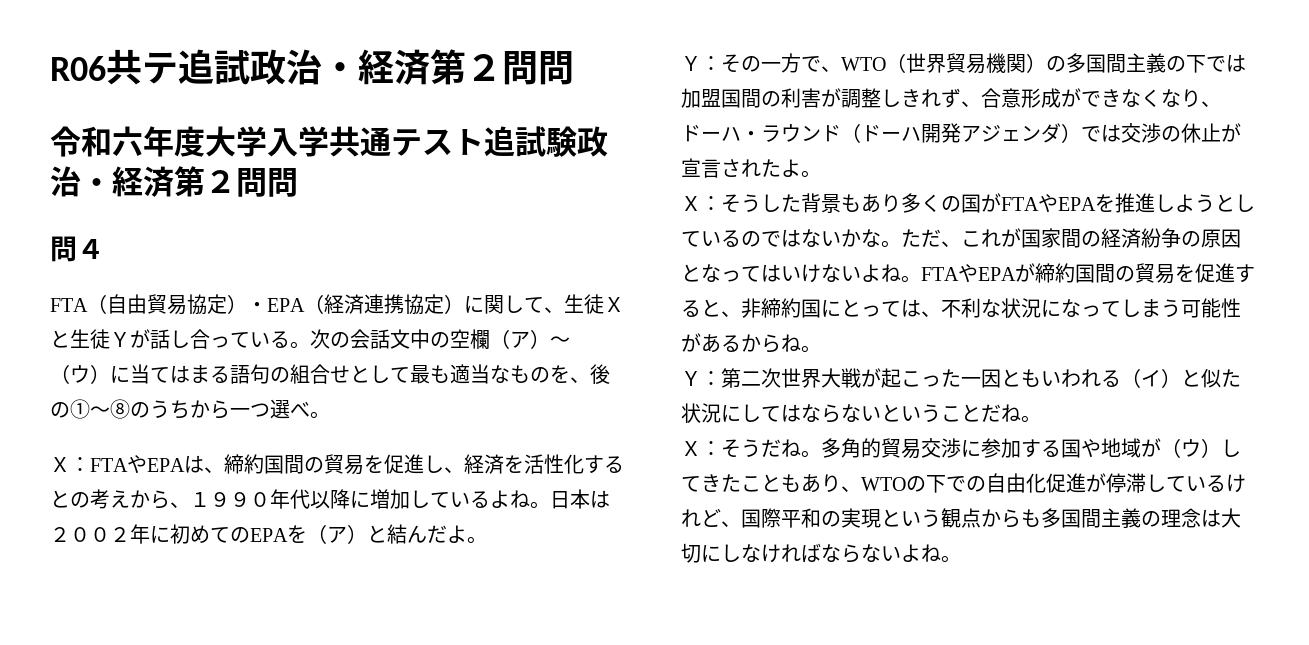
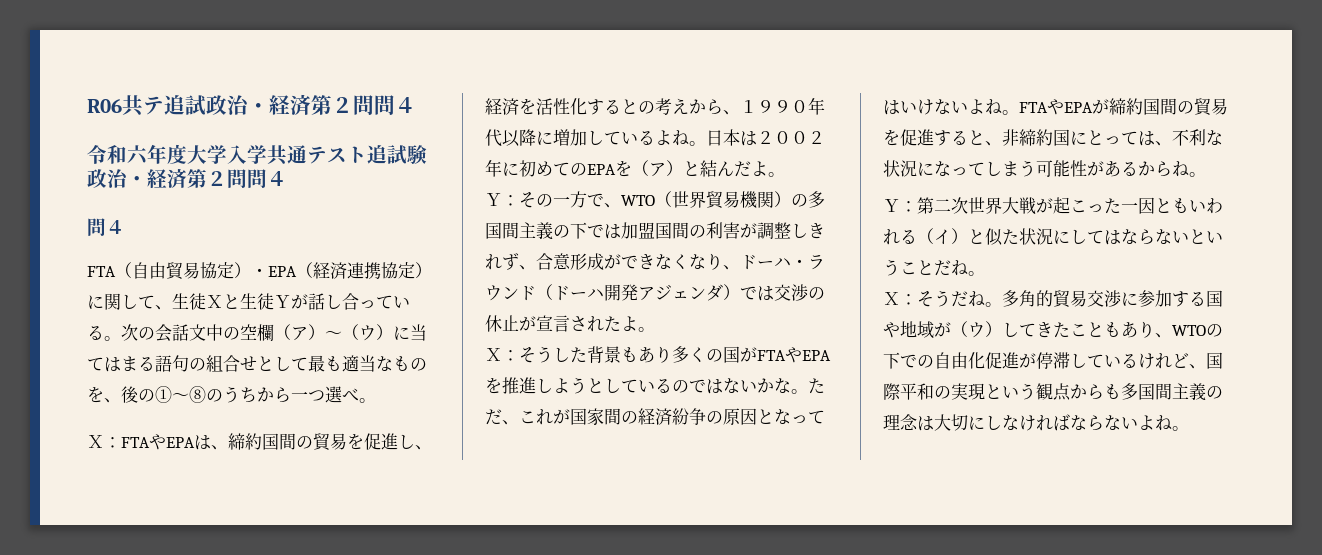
- R06共テ追試政治・経済第２問問
+ R06共テ追試政治・経済第２問問４
- 令和六年度大学入学共通テスト追試験政治・経済第２問問
+ 令和六年度大学入学共通テスト追試験政治・経済第２問問４

